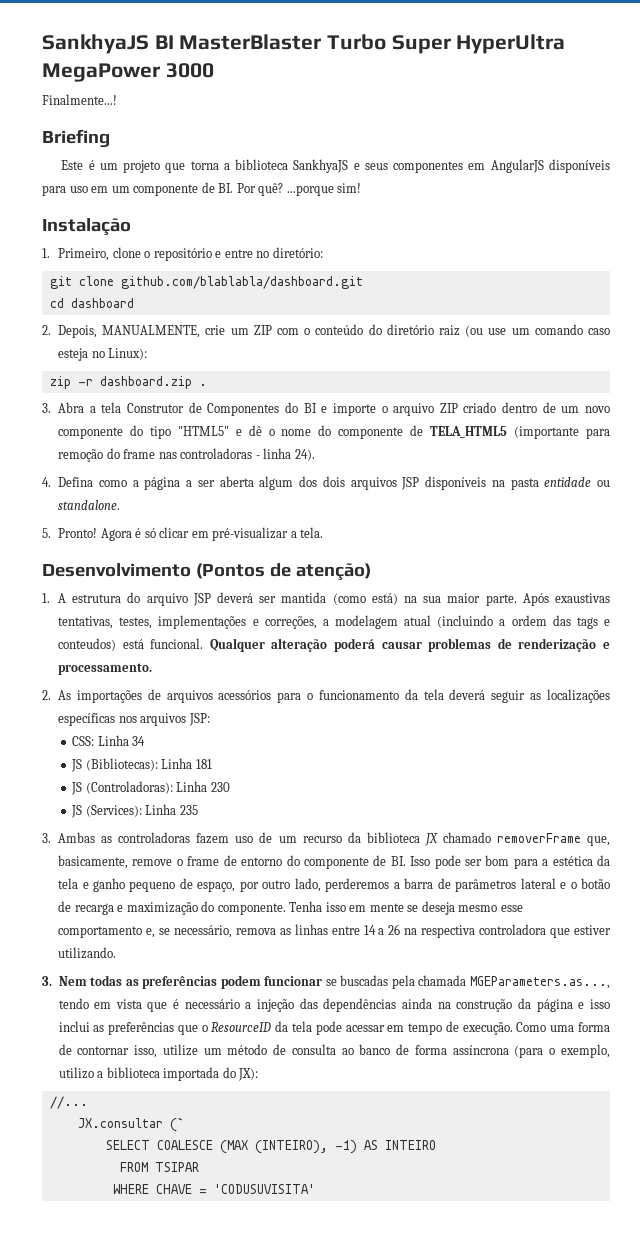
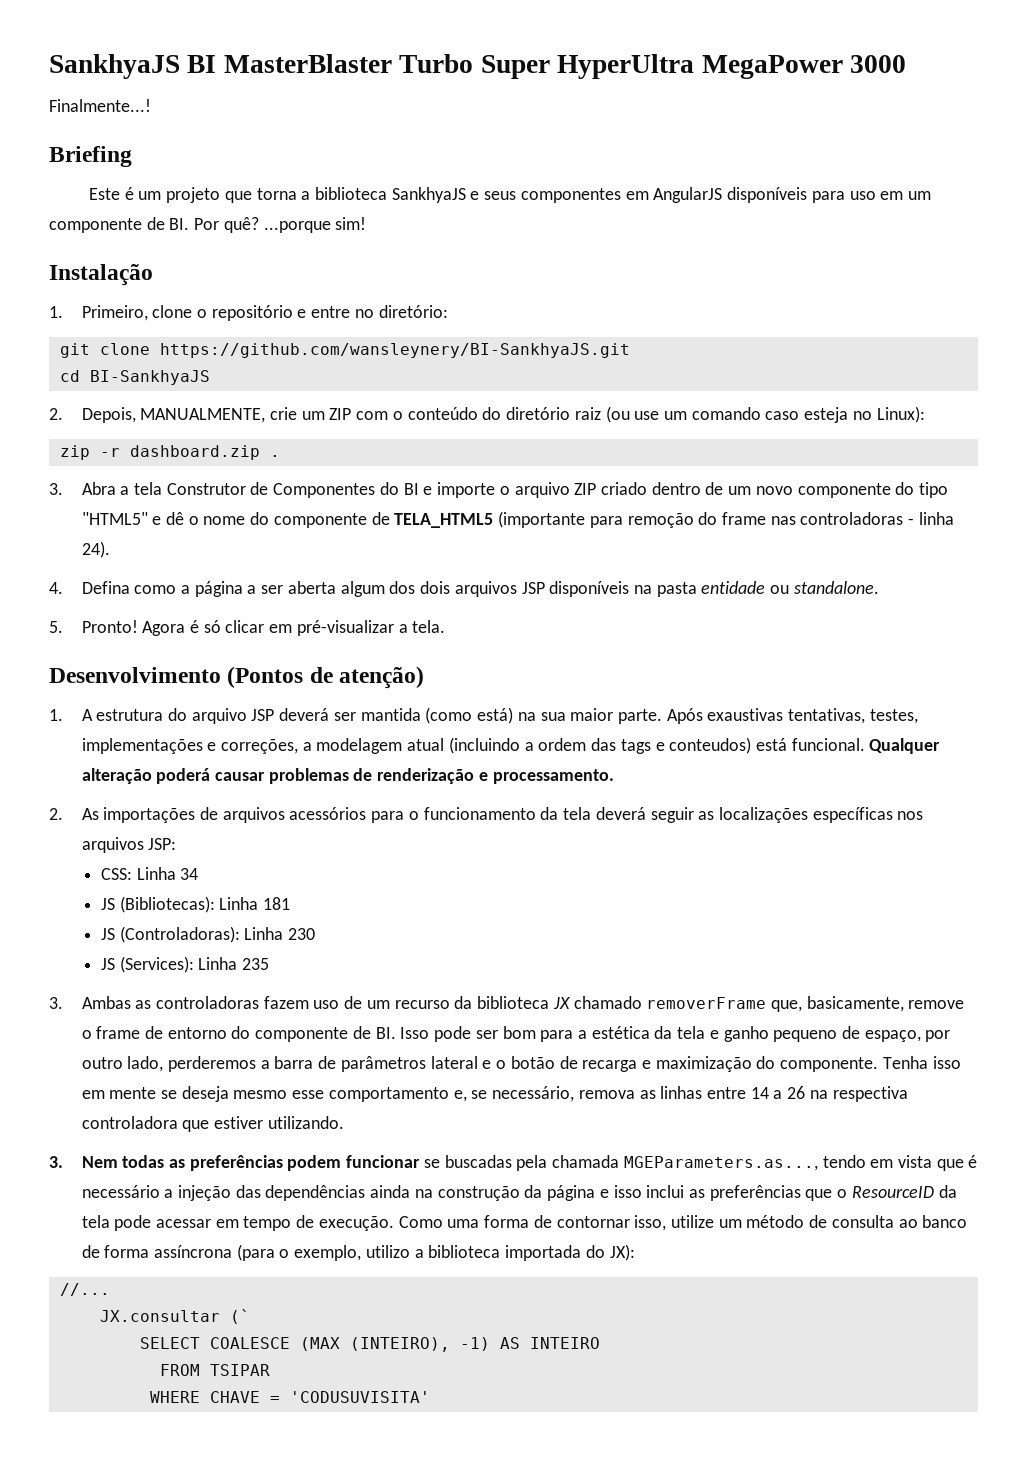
- git clone github.com/blablabla/dashboard.git
+ git clone https://github.com/wansleynery/BI-SankhyaJS.git
- cd dashboard
+ cd BI-SankhyaJS

